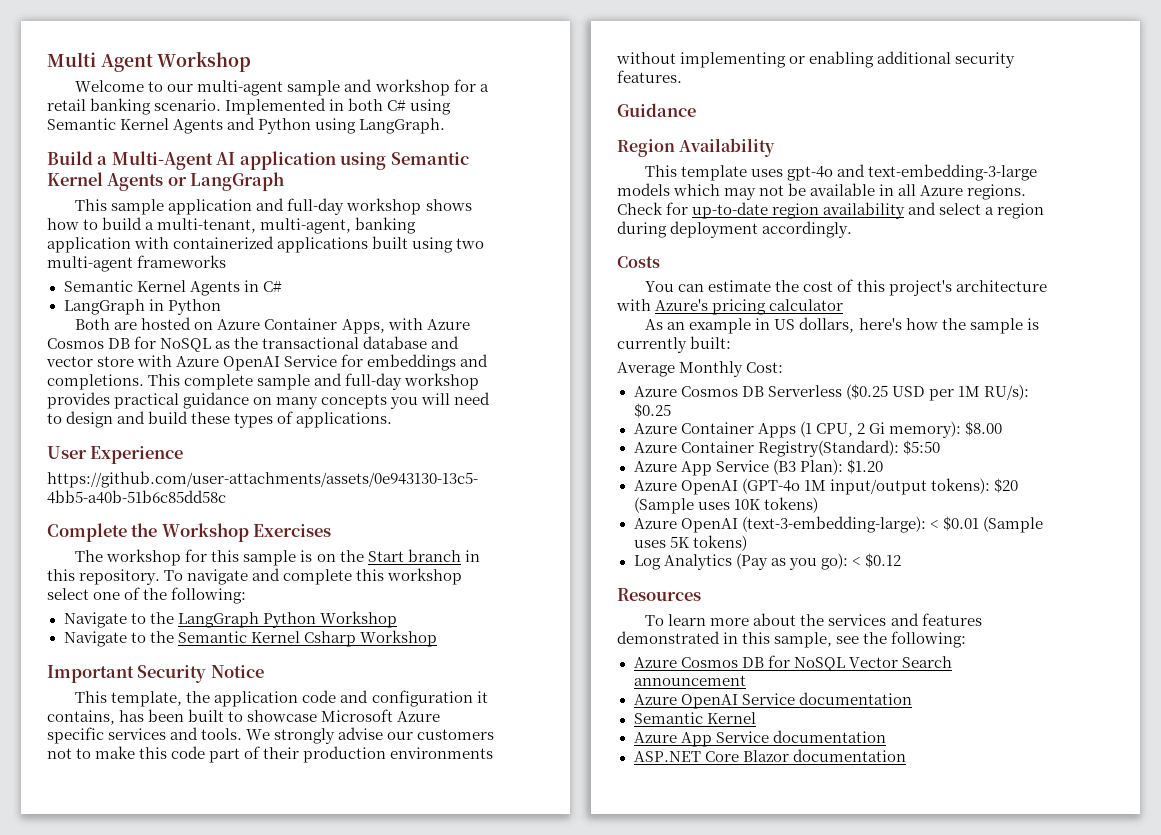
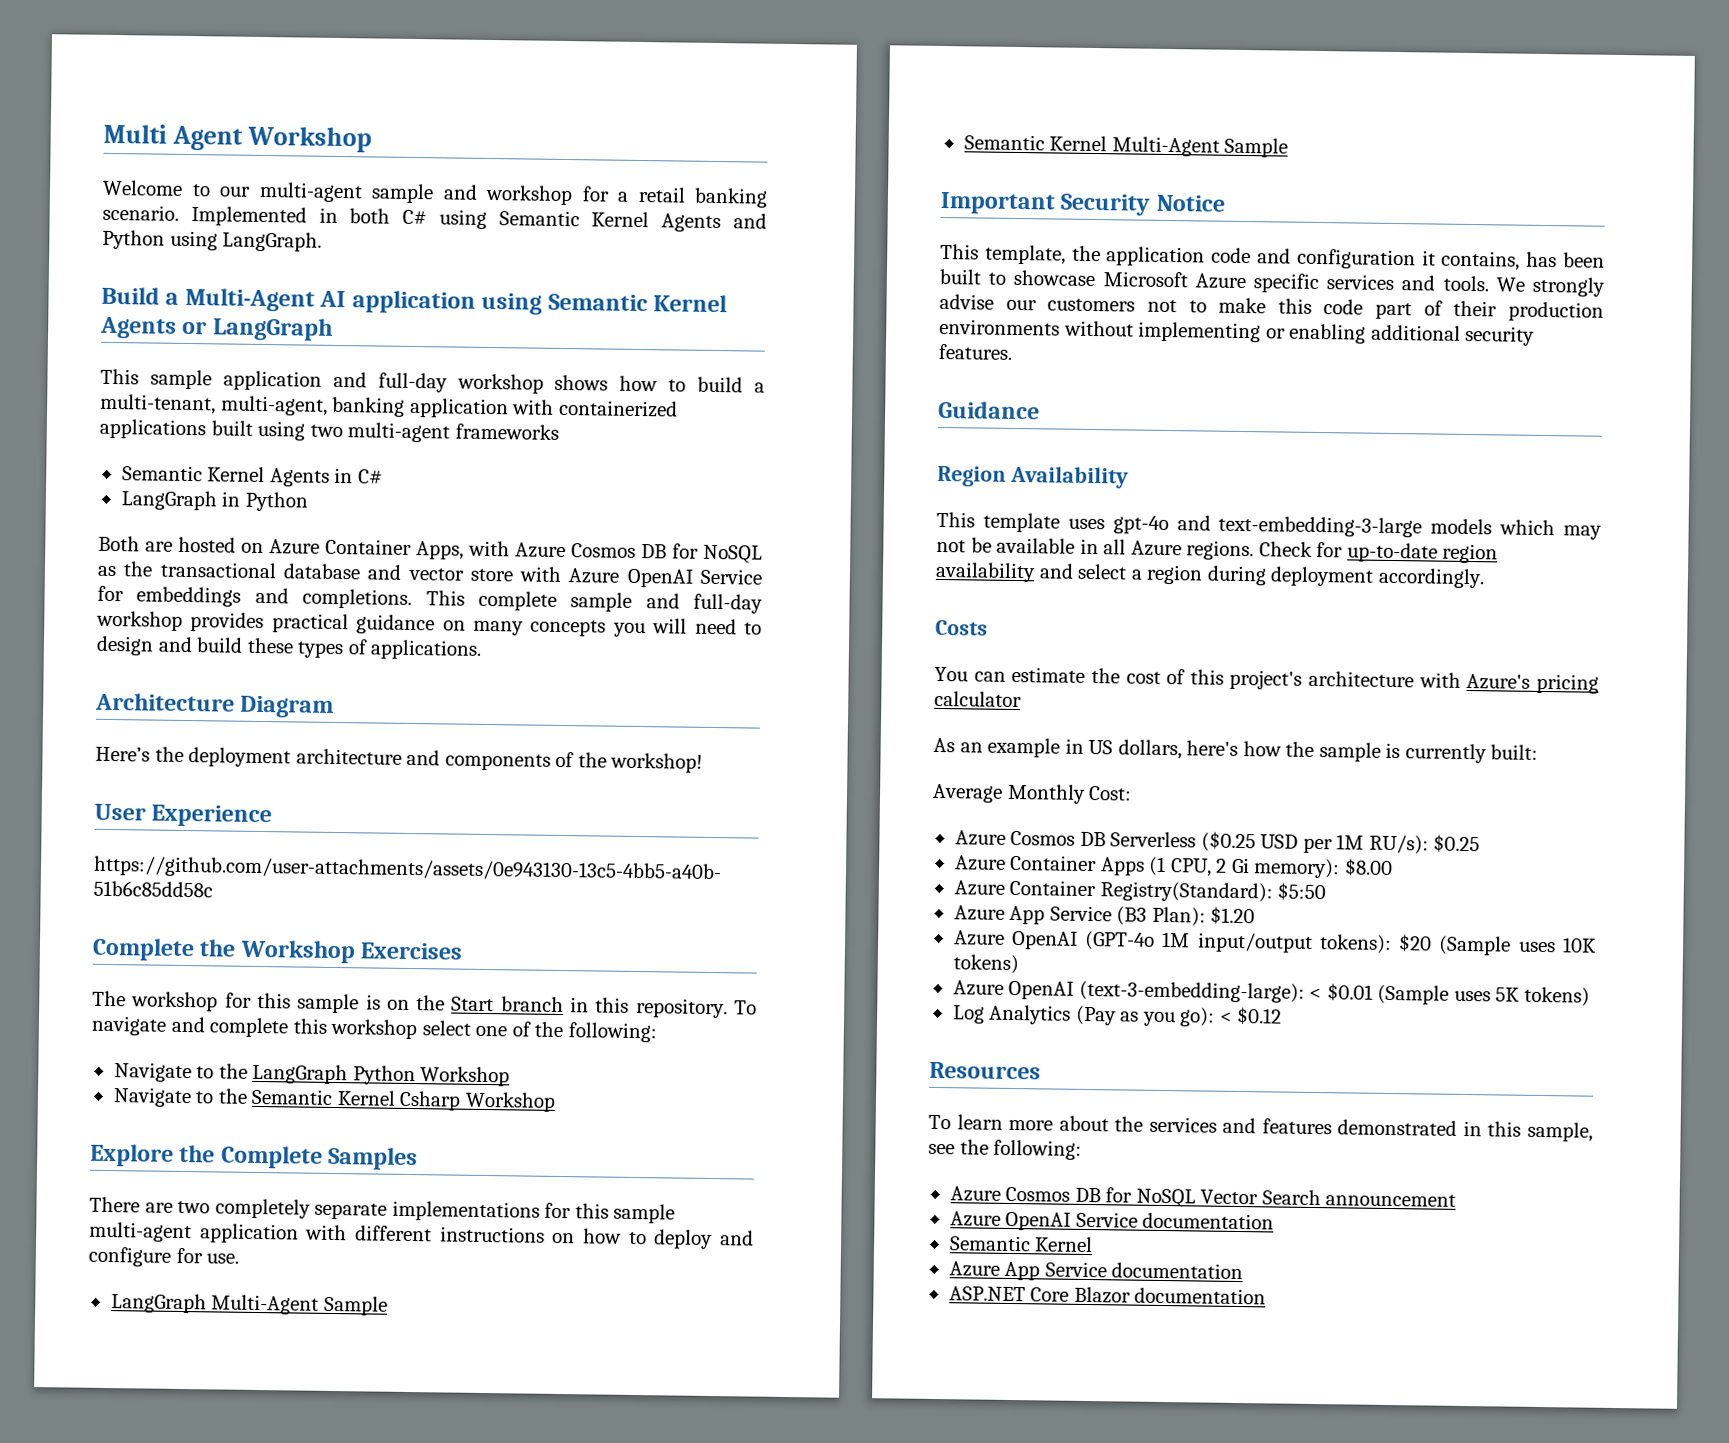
+ Architecture Diagram
+ Here’s the deployment architecture and components of the workshop!
+ Explore the Complete Samples
+ There are two completely separate implementations for this sample multi-agent application with different instructions on how to deploy and configure for use.
+ LangGraph Multi-Agent Sample
+ Semantic Kernel Multi-Agent Sample

